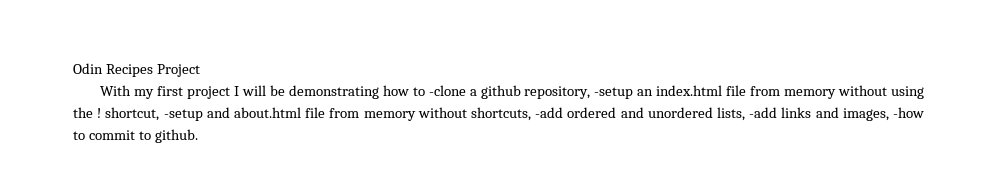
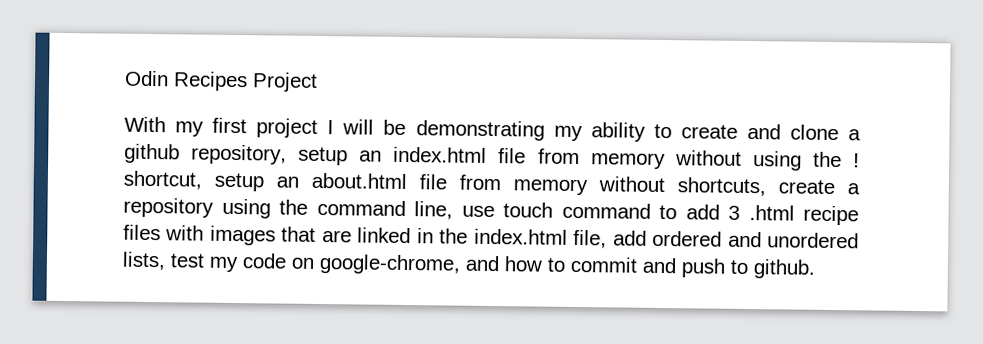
- With my first project I will be demonstrating how to -clone a github repository, -setup an index.html file from memory without using the ! shortcut, -setup and about.html file from memory without shortcuts, -add ordered and unordered lists, -add links and images, -how to commit to github.
+ With my first project I will be demonstrating my ability to create and clone a github repository, setup an index.html file from memory without using the ! shortcut, setup an about.html file from memory without shortcuts, create a repository using the command line, use touch command to add 3 .html recipe files with images that are linked in the index.html file, add ordered and unordered lists, test my code on google-chrome, and how to commit and push to github.

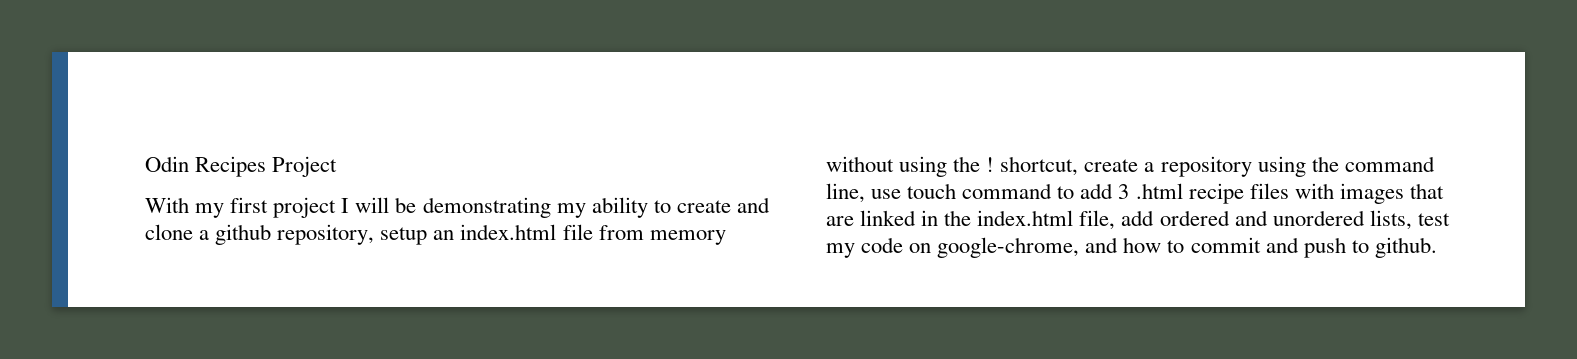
- With my first project I will be demonstrating my ability to create and clone a github repository, setup an index.html file from memory without using the ! shortcut, setup an about.html file from memory without shortcuts, create a repository using the command line, use touch command to add 3 .html recipe files with images that are linked in the index.html file, add ordered and unordered lists, test my code on google-chrome, and how to commit and push to github.
+ With my first project I will be demonstrating my ability to create and clone a github repository, setup an index.html file from memory without using the ! shortcut, create a repository using the command line, use touch command to add 3 .html recipe files with images that are linked in the index.html file, add ordered and unordered lists, test my code on google-chrome, and how to commit and push to github.

